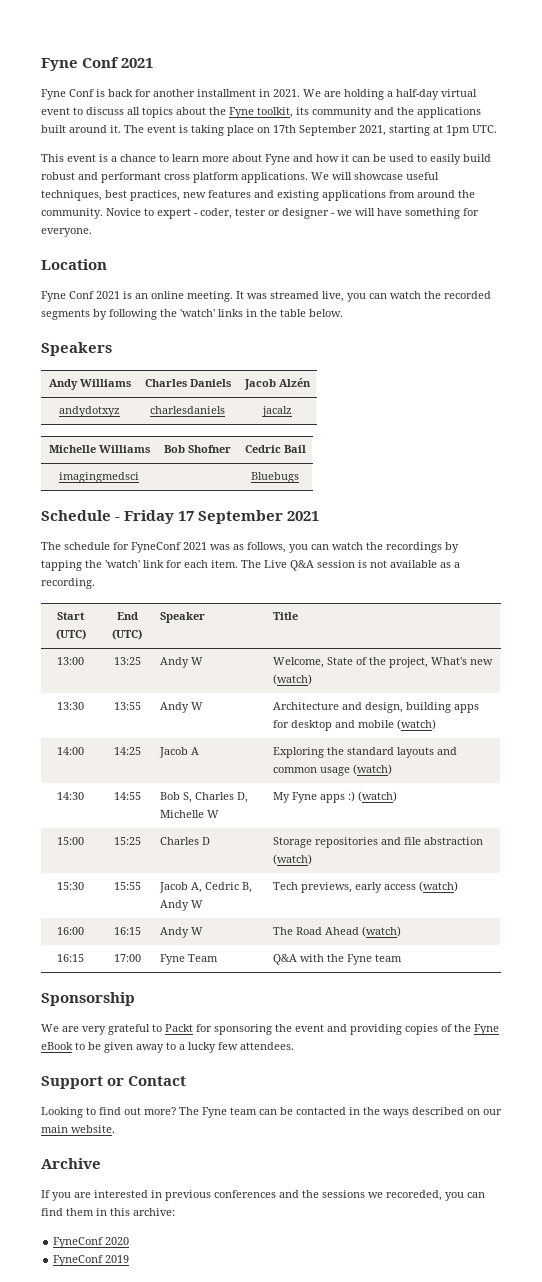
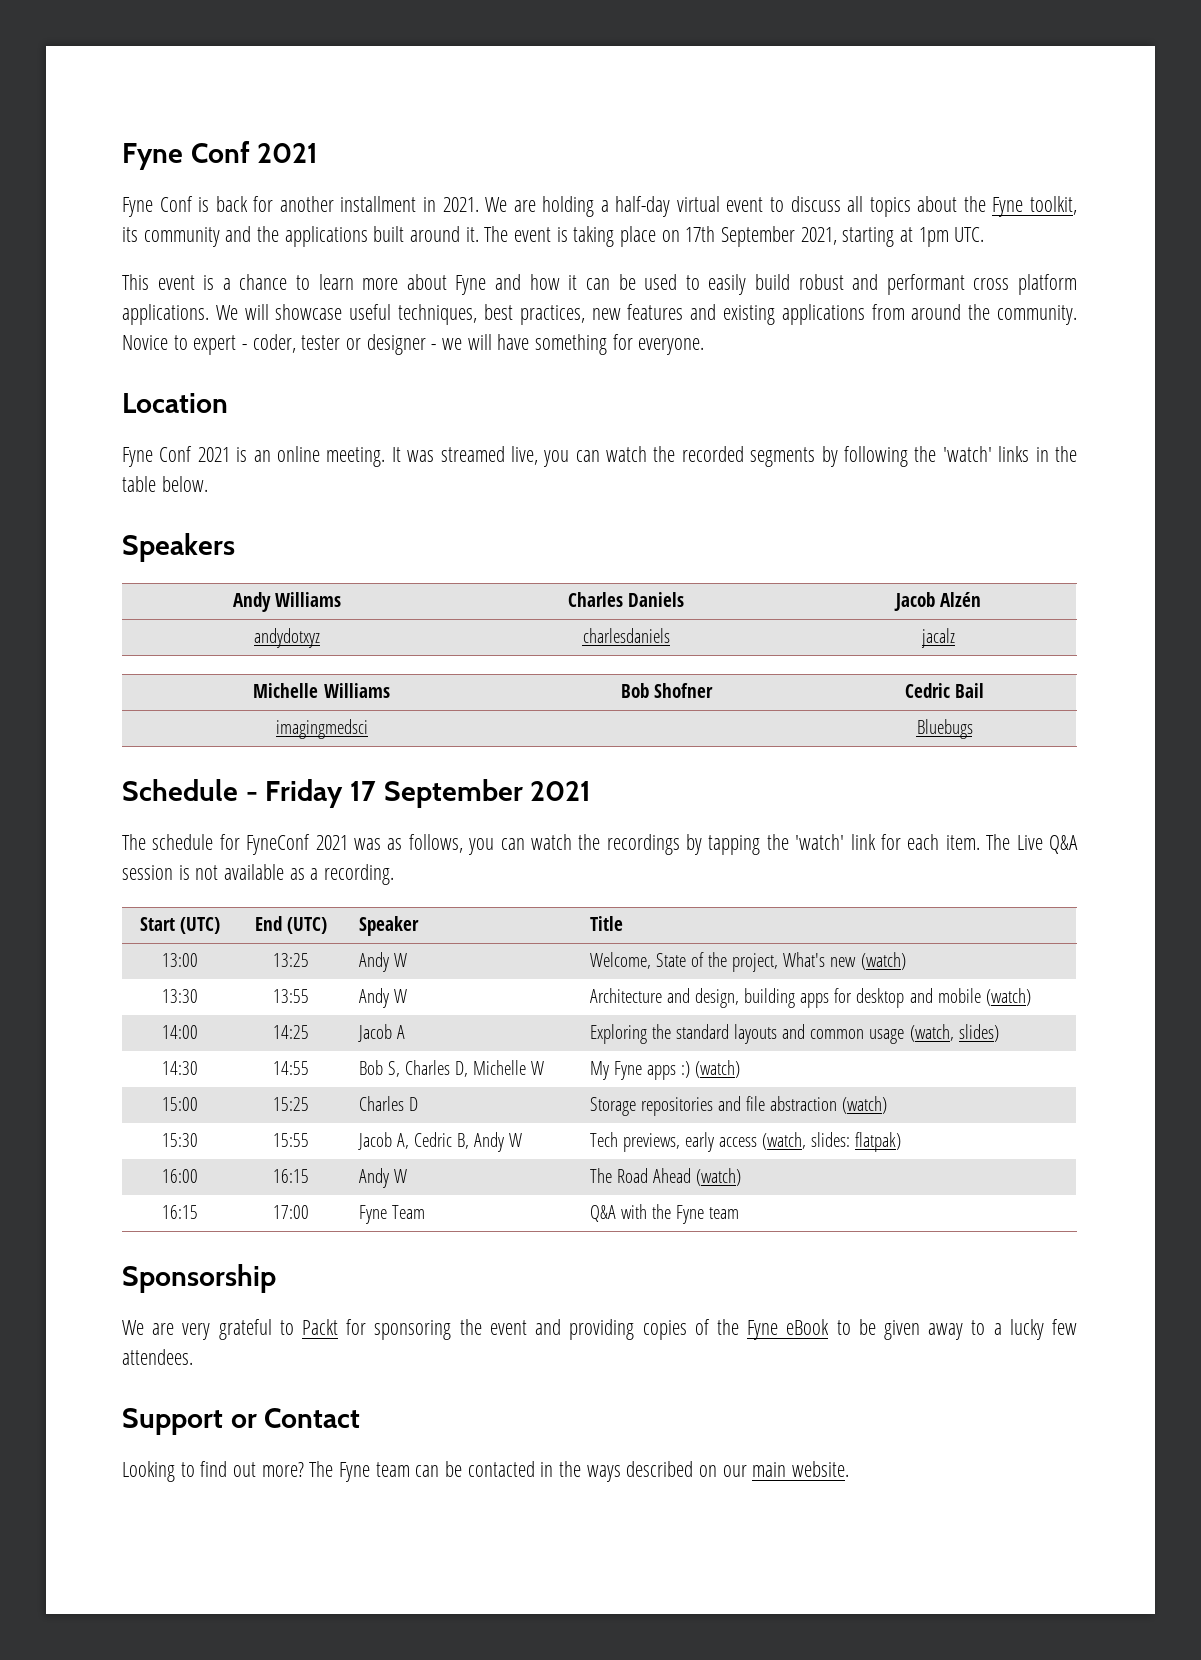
- 14:00 | 14:25 | Jacob A | Exploring the standard layouts and common usage (watch)
+ 14:00 | 14:25 | Jacob A | Exploring the standard layouts and common usage (watch, slides)
- 15:30 | 15:55 | Jacob A, Cedric B, Andy W | Tech previews, early access (watch)
+ 15:30 | 15:55 | Jacob A, Cedric B, Andy W | Tech previews, early access (watch, slides: flatpak)
- Archive
- If you are interested in previous conferences and the sessions we recoreded, you can find them in this archive:
- FyneConf 2020
- FyneConf 2019

